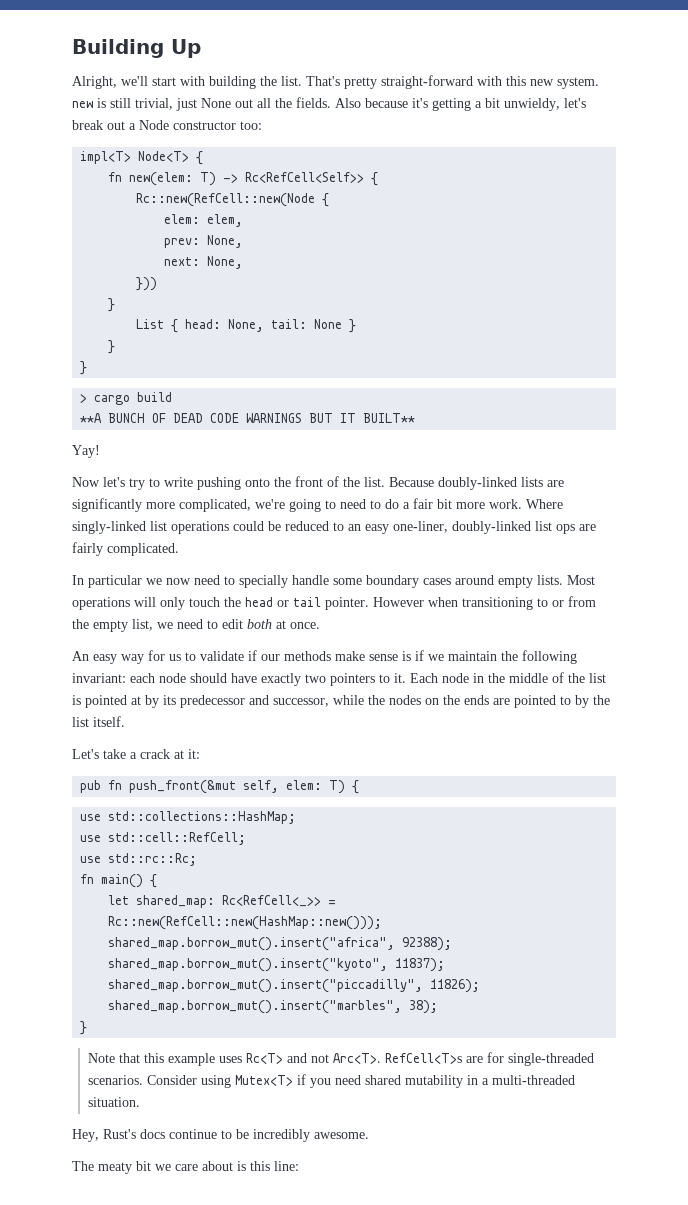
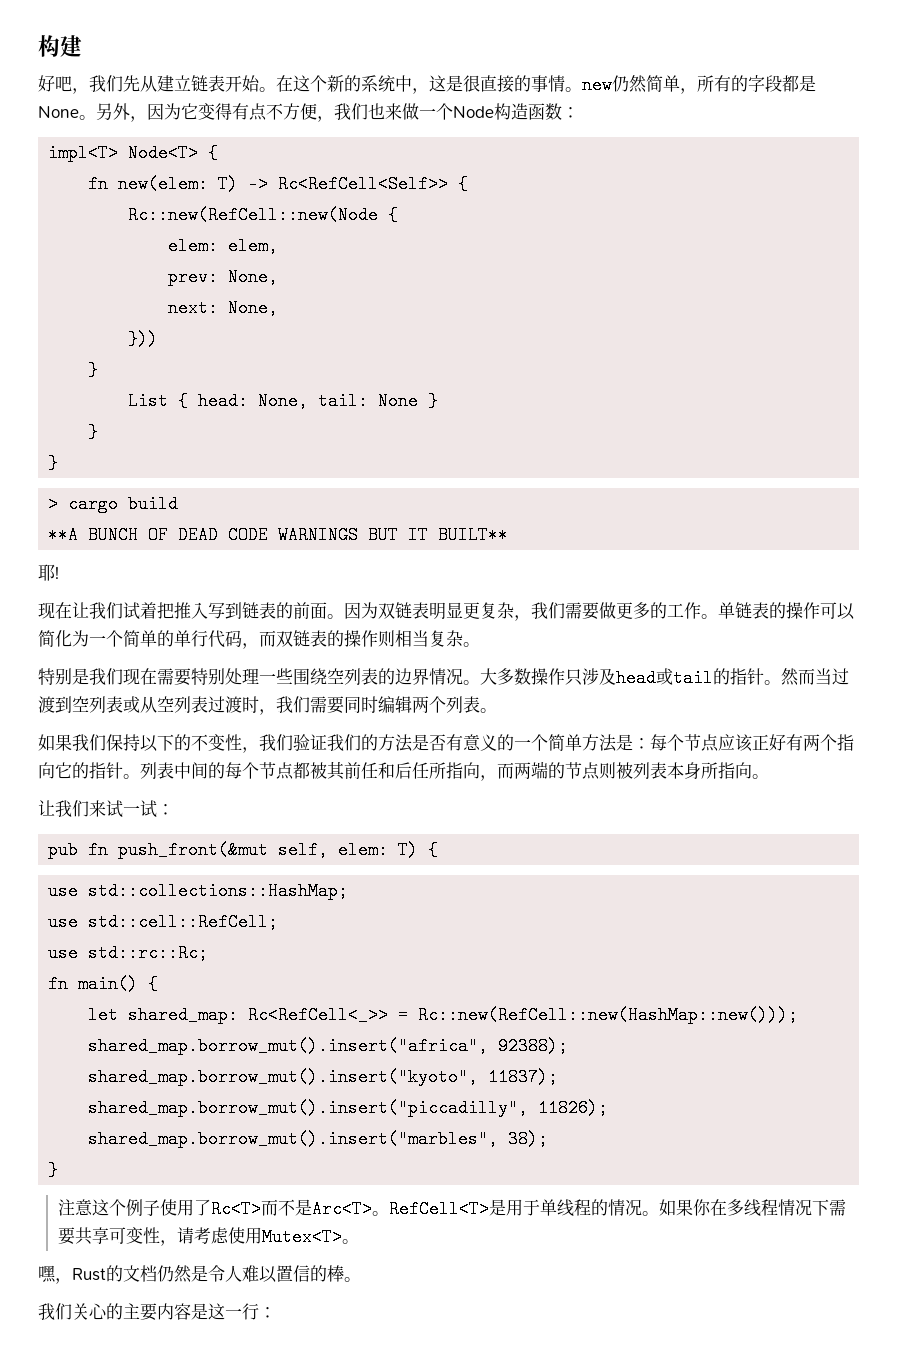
- Building Up
- Alright, we'll start with building the list. That's pretty straight-forward with this new system. new is still trivial, just None out all the fields. Also because it's getting a bit unwieldy, let's break out a Node constructor too:
+ 构建
+ 好吧，我们先从建立链表开始。在这个新的系统中，这是很直接的事情。new仍然简单，所有的字段都是None。另外，因为它变得有点不方便，我们也来做一个Node构造函数：
- Yay!
- Now let's try to write pushing onto the front of the list. Because doubly-linked lists are significantly more complicated, we're going to need to do a fair bit more work. Where singly-linked list operations could be reduced to an easy one-liner, doubly-linked list ops are fairly complicated.
- In particular we now need to specially handle some boundary cases around empty lists. Most operations will only touch the head or tail pointer. However when transitioning to or from the empty list, we need to edit both at once.
- An easy way for us to validate if our methods make sense is if we maintain the following invariant: each node should have exactly two pointers to it. Each node in the middle of the list is pointed at by its predecessor and successor, while the nodes on the ends are pointed to by the list itself.
- Let's take a crack at it:
+ 耶!
+ 现在让我们试着把推入写到链表的前面。因为双链表明显更复杂，我们需要做更多的工作。单链表的操作可以简化为一个简单的单行代码，而双链表的操作则相当复杂。
+ 特别是我们现在需要特别处理一些围绕空列表的边界情况。大多数操作只涉及head或tail的指针。然而当过渡到空列表或从空列表过渡时，我们需要同时编辑两个列表。
+ 如果我们保持以下的不变性，我们验证我们的方法是否有意义的一个简单方法是：每个节点应该正好有两个指向它的指针。列表中间的每个节点都被其前任和后任所指向，而两端的节点则被列表本身所指向。
+ 让我们来试一试：
- Note that this example uses Rc<T> and not Arc<T>. RefCell<T>s are for single-threaded scenarios. Consider using Mutex<T> if you need shared mutability in a multi-threaded situation.
- Hey, Rust's docs continue to be incredibly awesome.
- The meaty bit we care about is this line:
+ 注意这个例子使用了Rc<T>而不是Arc<T>。RefCell<T>是用于单线程的情况。如果你在多线程情况下需要共享可变性，请考虑使用Mutex<T>。
+ 嘿，Rust的文档仍然是令人难以置信的棒。
+ 我们关心的主要内容是这一行：

